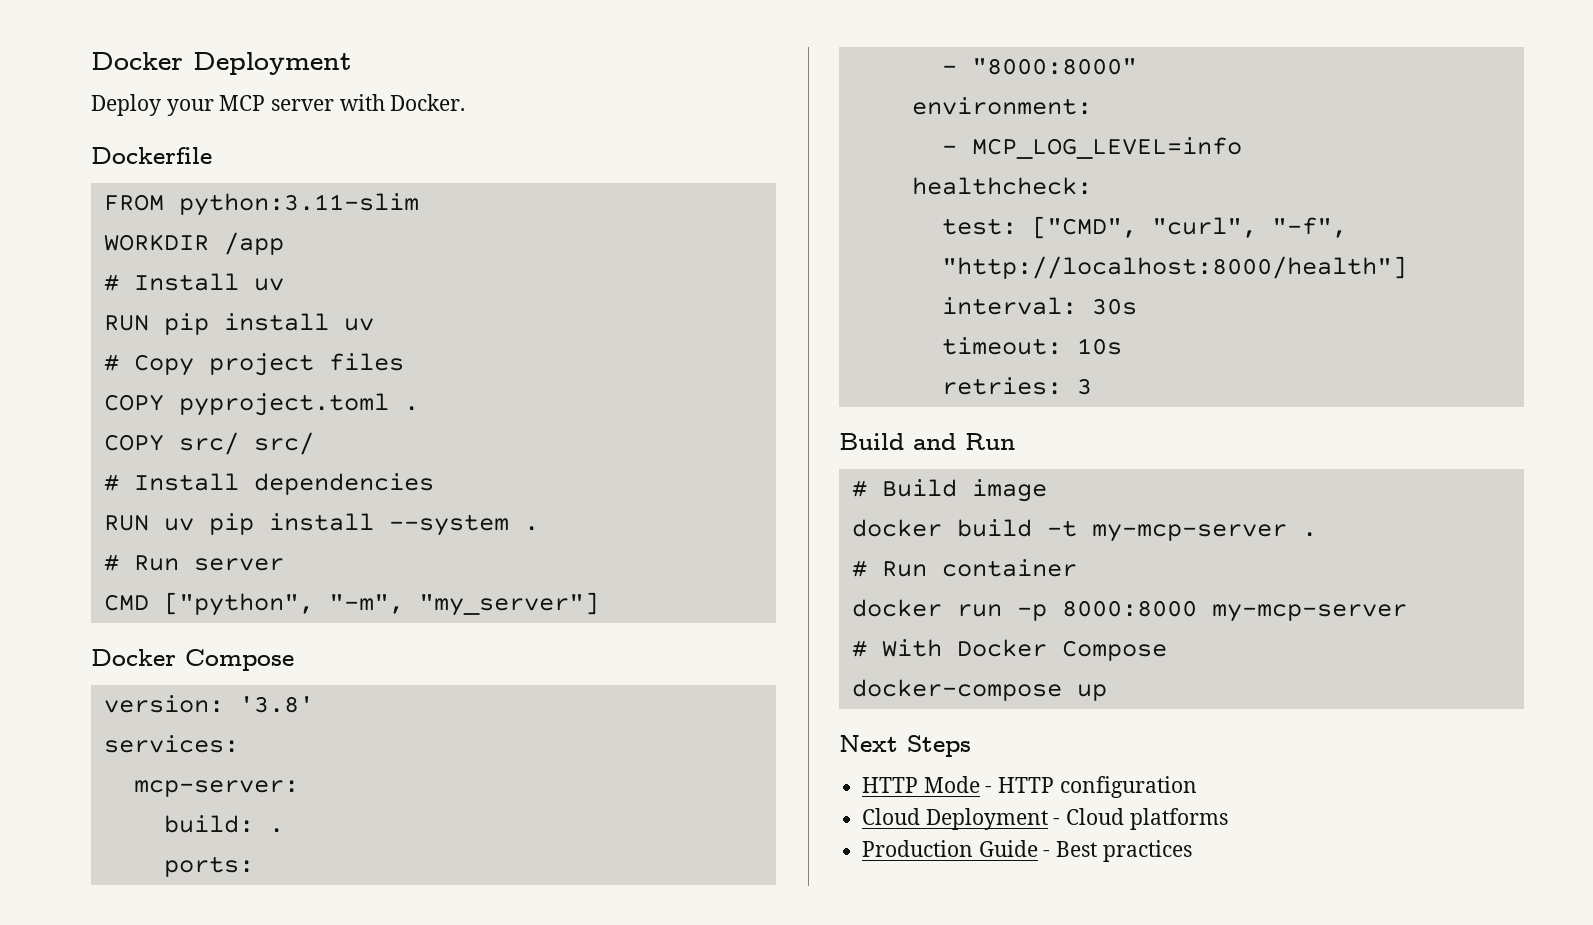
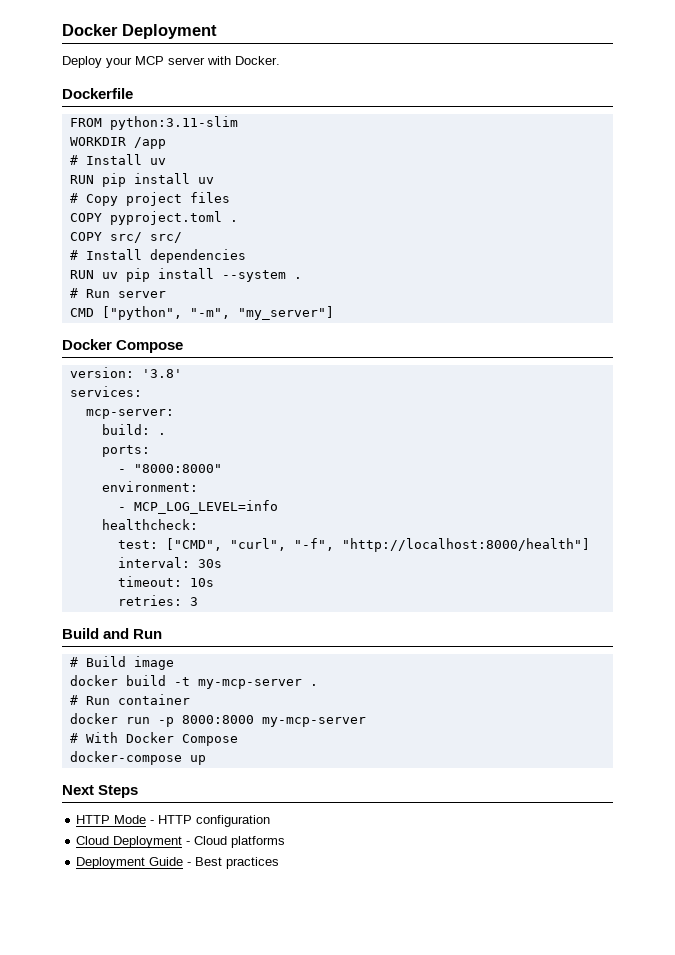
- Production Guide - Best practices
+ Deployment Guide - Best practices

